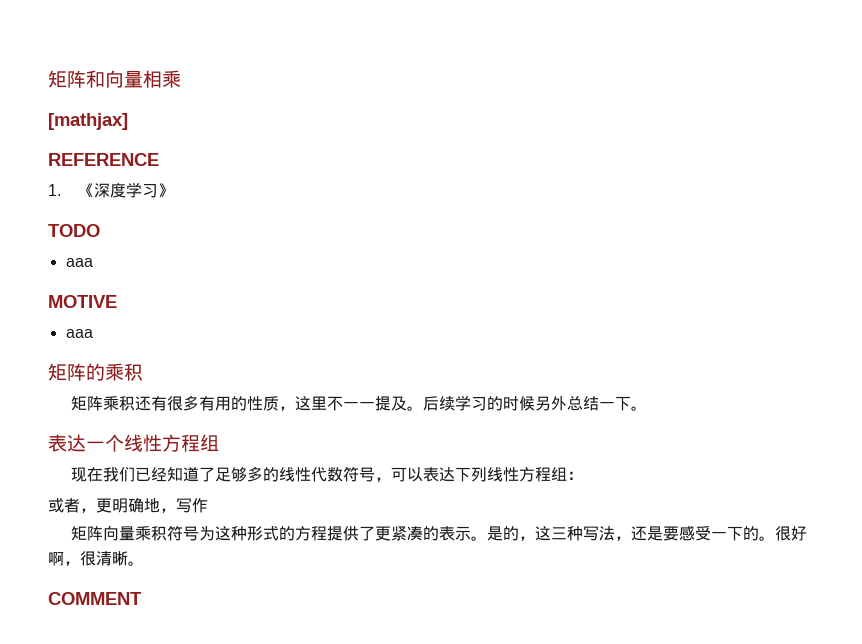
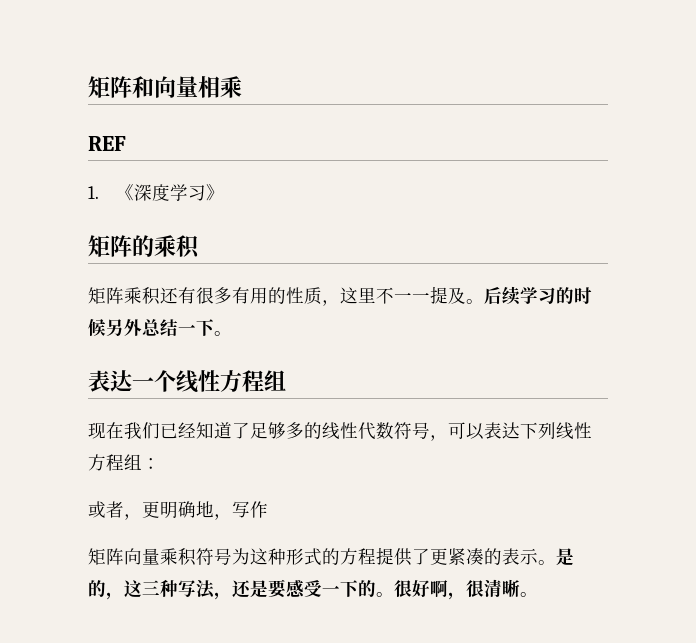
- [mathjax]
- REFERENCE
+ REF
- TODO
- aaa
- MOTIVE
- aaa
- COMMENT

